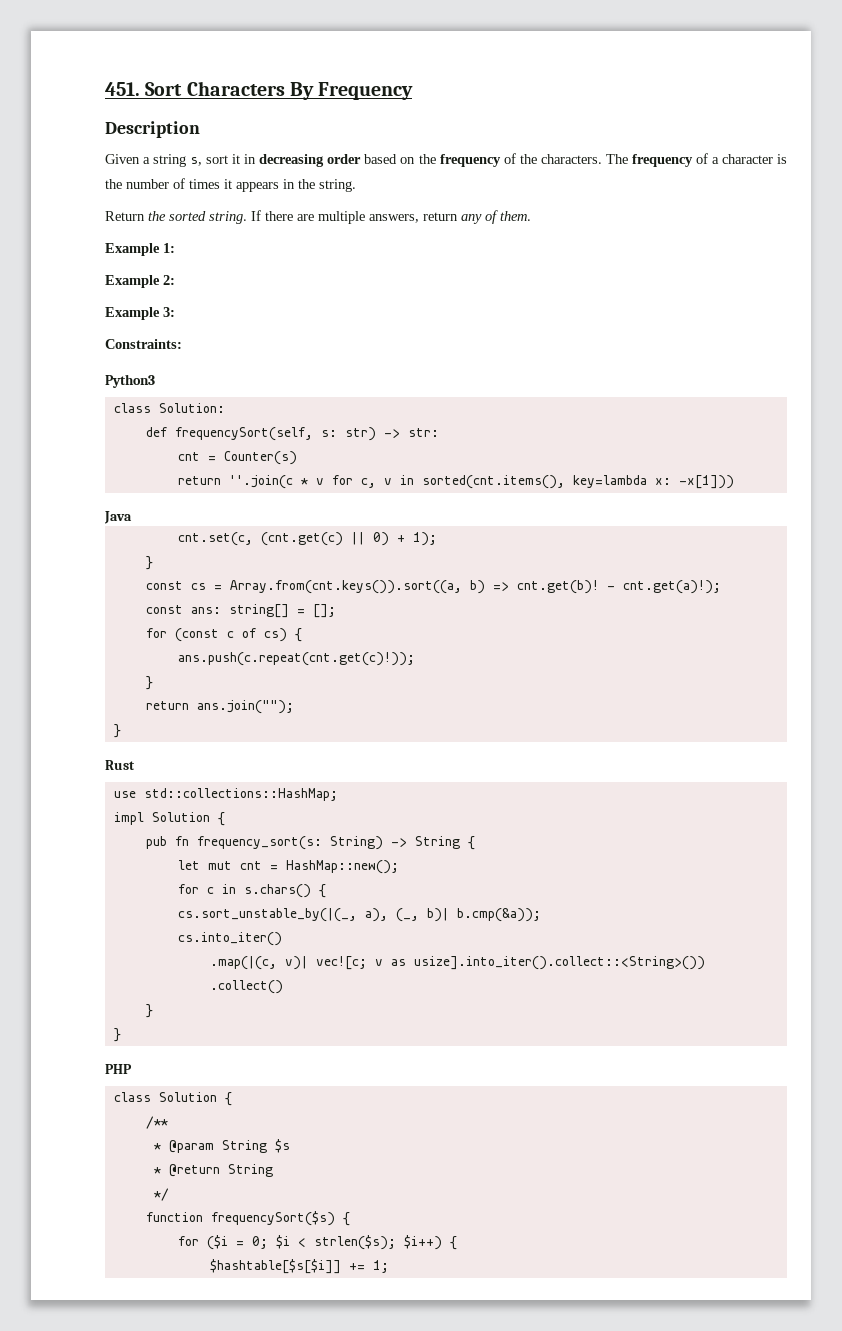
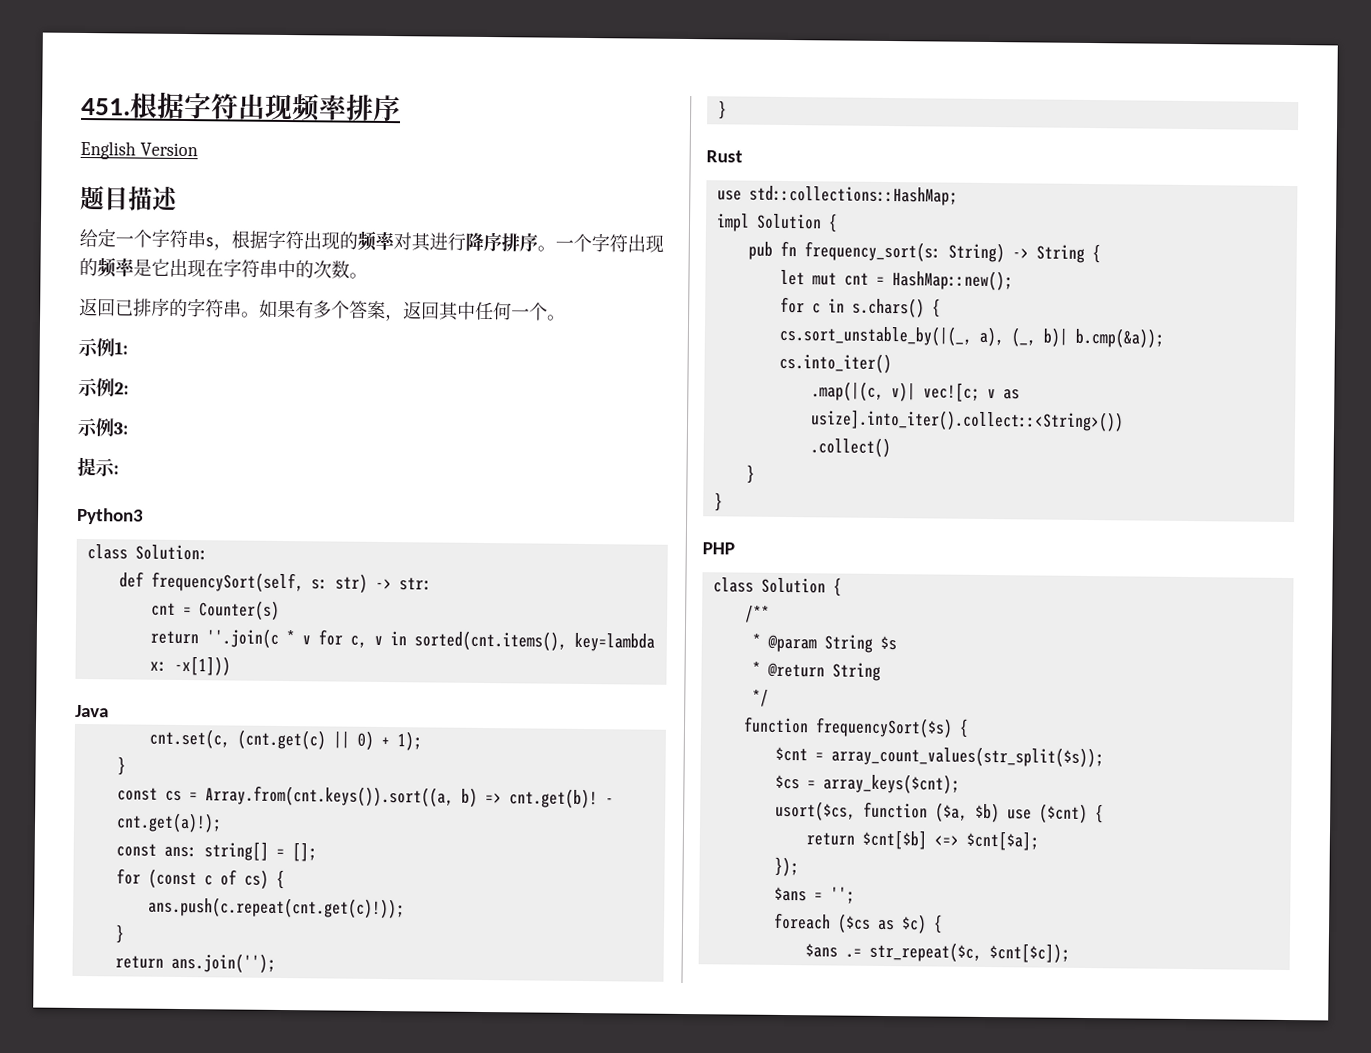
- 451. Sort Characters By Frequency
- Description
- Given a string s, sort it in decreasing order based on the frequency of the characters. The frequency of a character is the number of times it appears in the string.
- Return the sorted string. If there are multiple answers, return any of them.
- Example 1:
+ 451.根据字符出现频率排序
+ English Version
+ 题目描述
+ 给定一个字符串s，根据字符出现的频率对其进行降序排序。一个字符出现的频率是它出现在字符串中的次数。
+ 返回已排序的字符串。如果有多个答案，返回其中任何一个。
+ 示例1:
- Example 2:
+ 示例2:
- Example 3:
+ 示例3:
- Constraints:
+ 提示:
- return ans.join("");
+ return ans.join('');
- for ($i = 0; $i < strlen($s); $i++) {
- $hashtable[$s[$i]] += 1;
+ $cnt = array_count_values(str_split($s));
+ $cs = array_keys($cnt);
+ usort($cs, function ($a, $b) use ($cnt) {
+ return $cnt[$b] <=> $cnt[$a];
+ });
+ $ans = '';
+ foreach ($cs as $c) {
+ $ans .= str_repeat($c, $cnt[$c]);

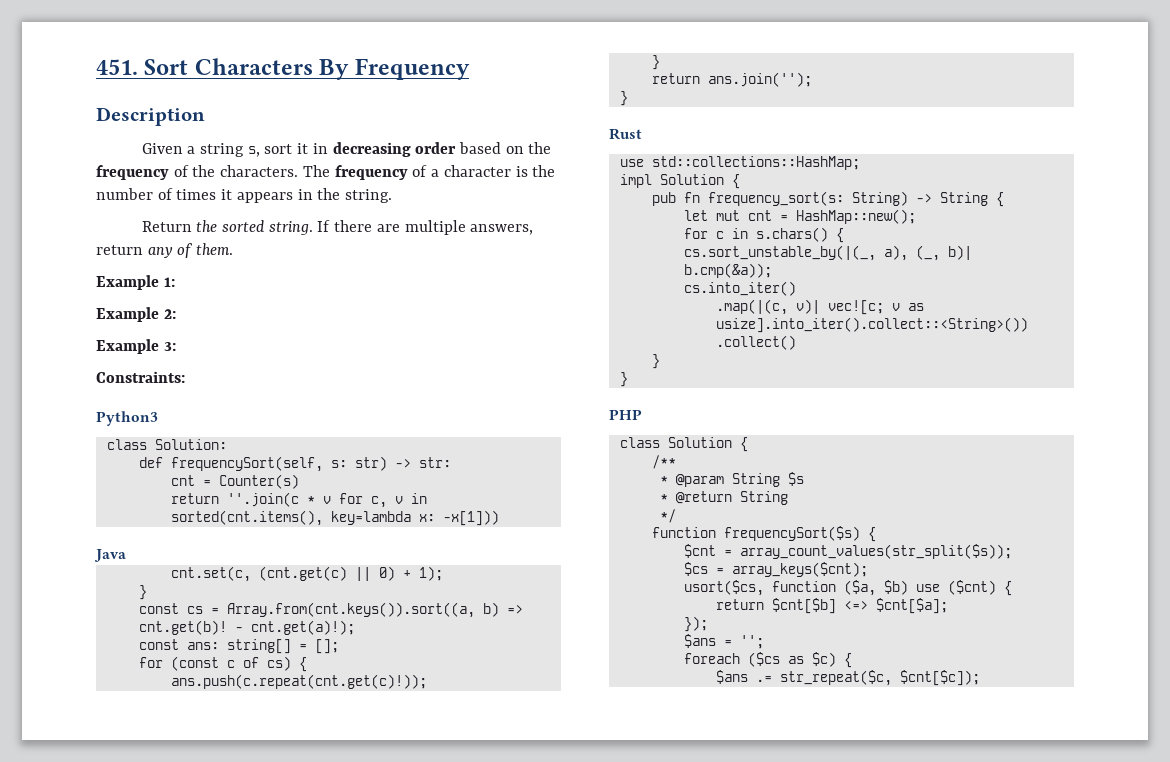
- 451.根据字符出现频率排序
- English Version
- 题目描述
- 给定一个字符串s，根据字符出现的频率对其进行降序排序。一个字符出现的频率是它出现在字符串中的次数。
- 返回已排序的字符串。如果有多个答案，返回其中任何一个。
- 示例1:
+ 451. Sort Characters By Frequency
+ Description
+ Given a string s, sort it in decreasing order based on the frequency of the characters. The frequency of a character is the number of times it appears in the string.
+ Return the sorted string. If there are multiple answers, return any of them.
+ Example 1:
- 示例2:
+ Example 2:
- 示例3:
+ Example 3:
- 提示:
+ Constraints:

